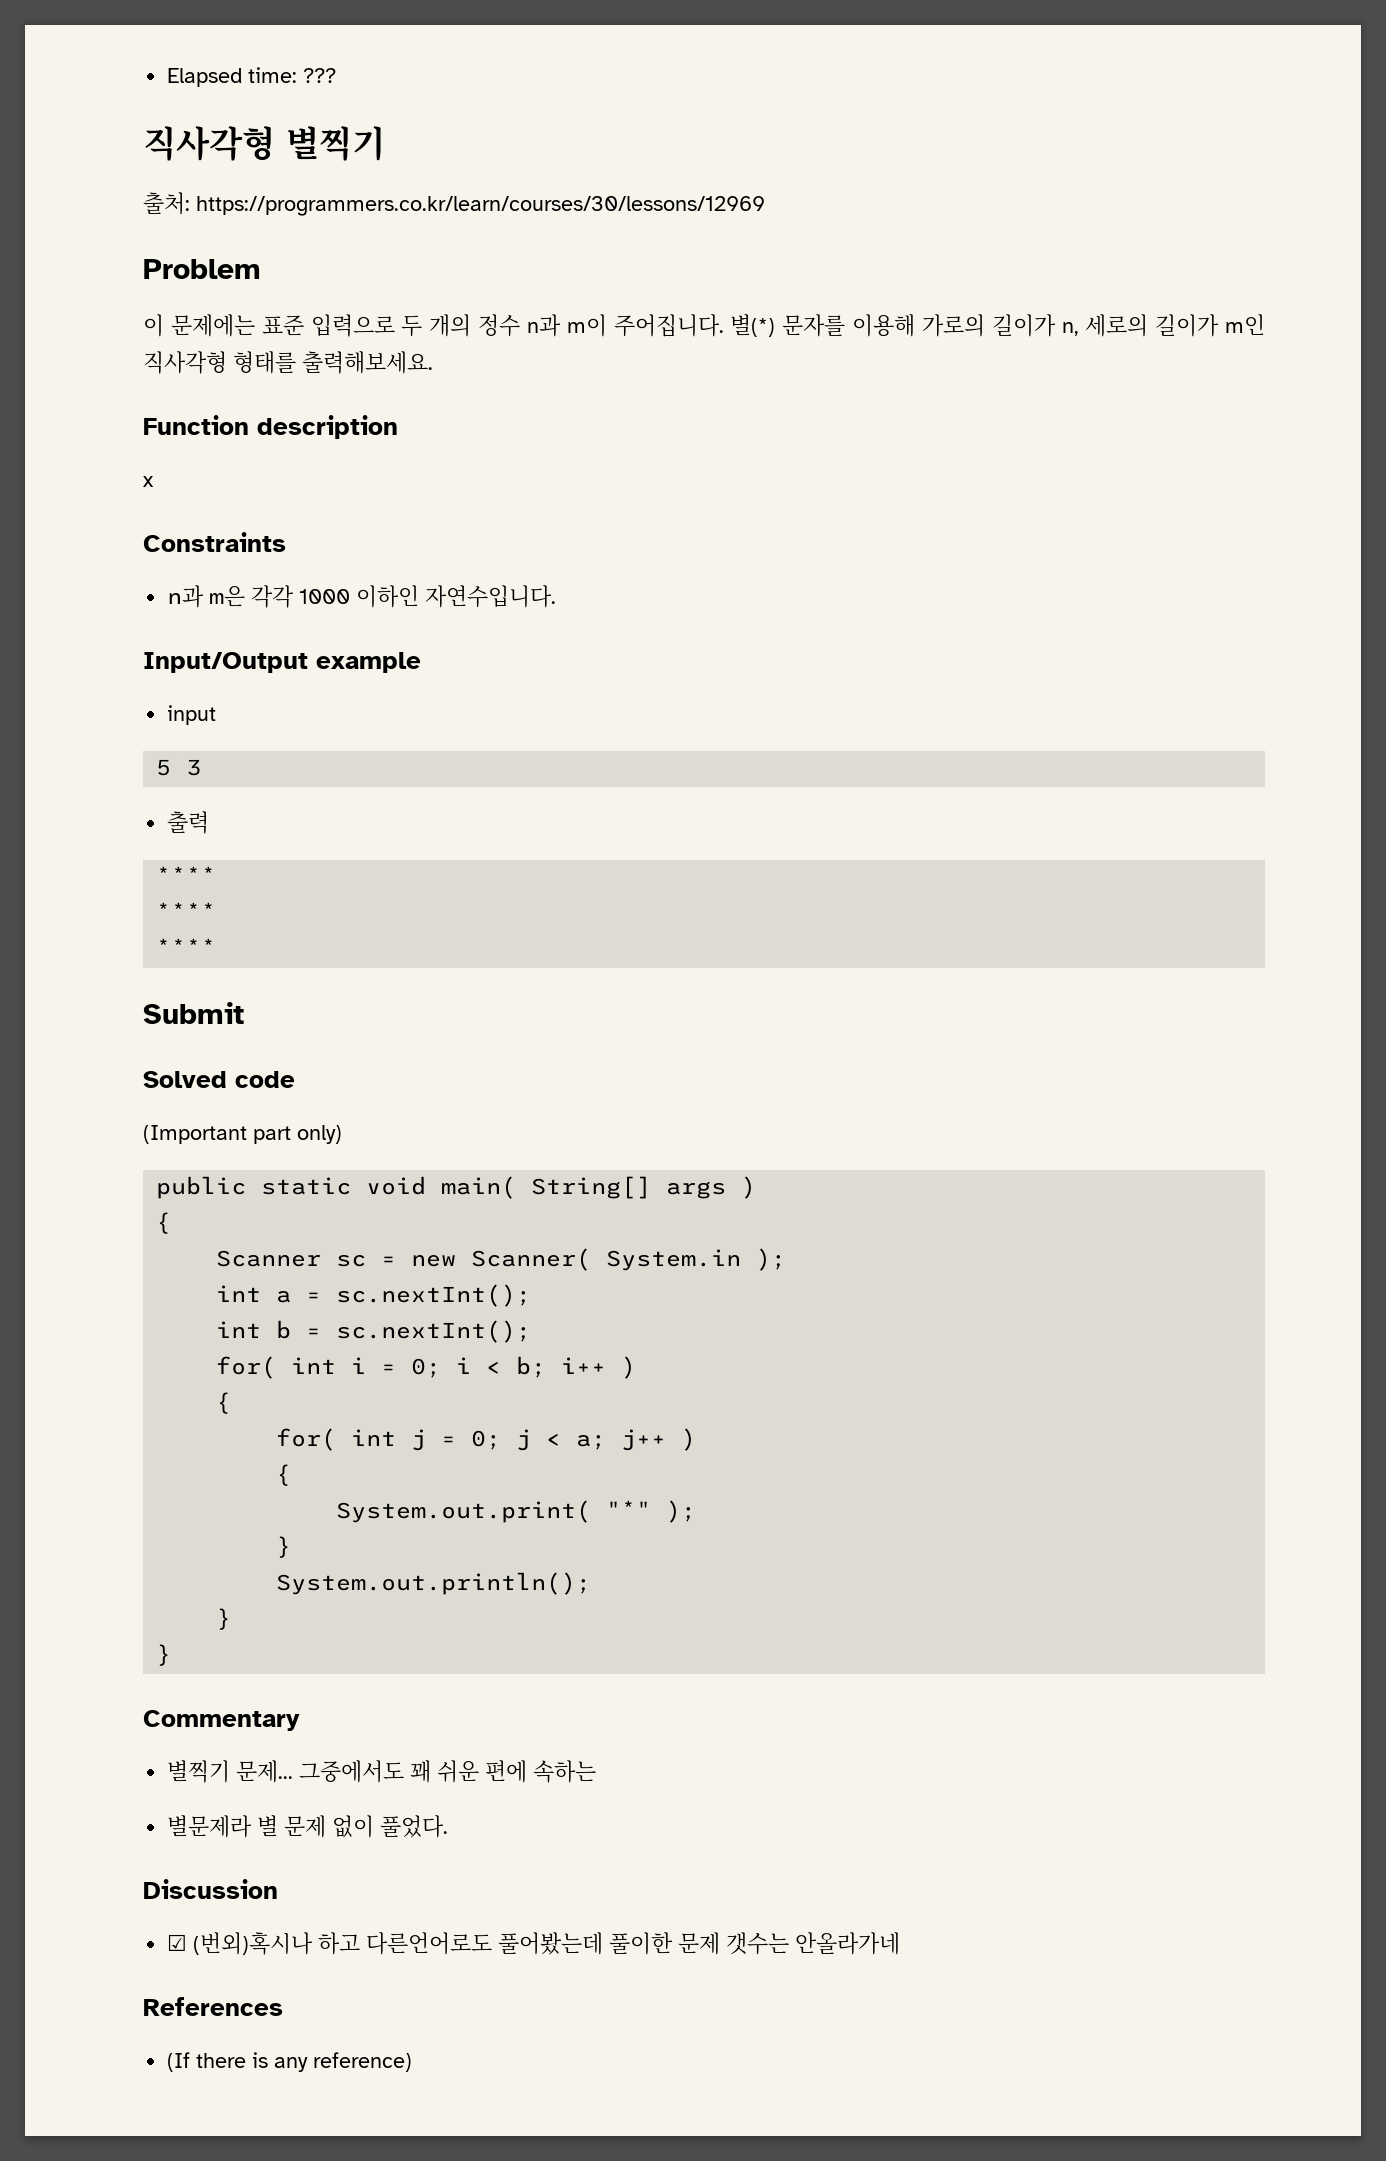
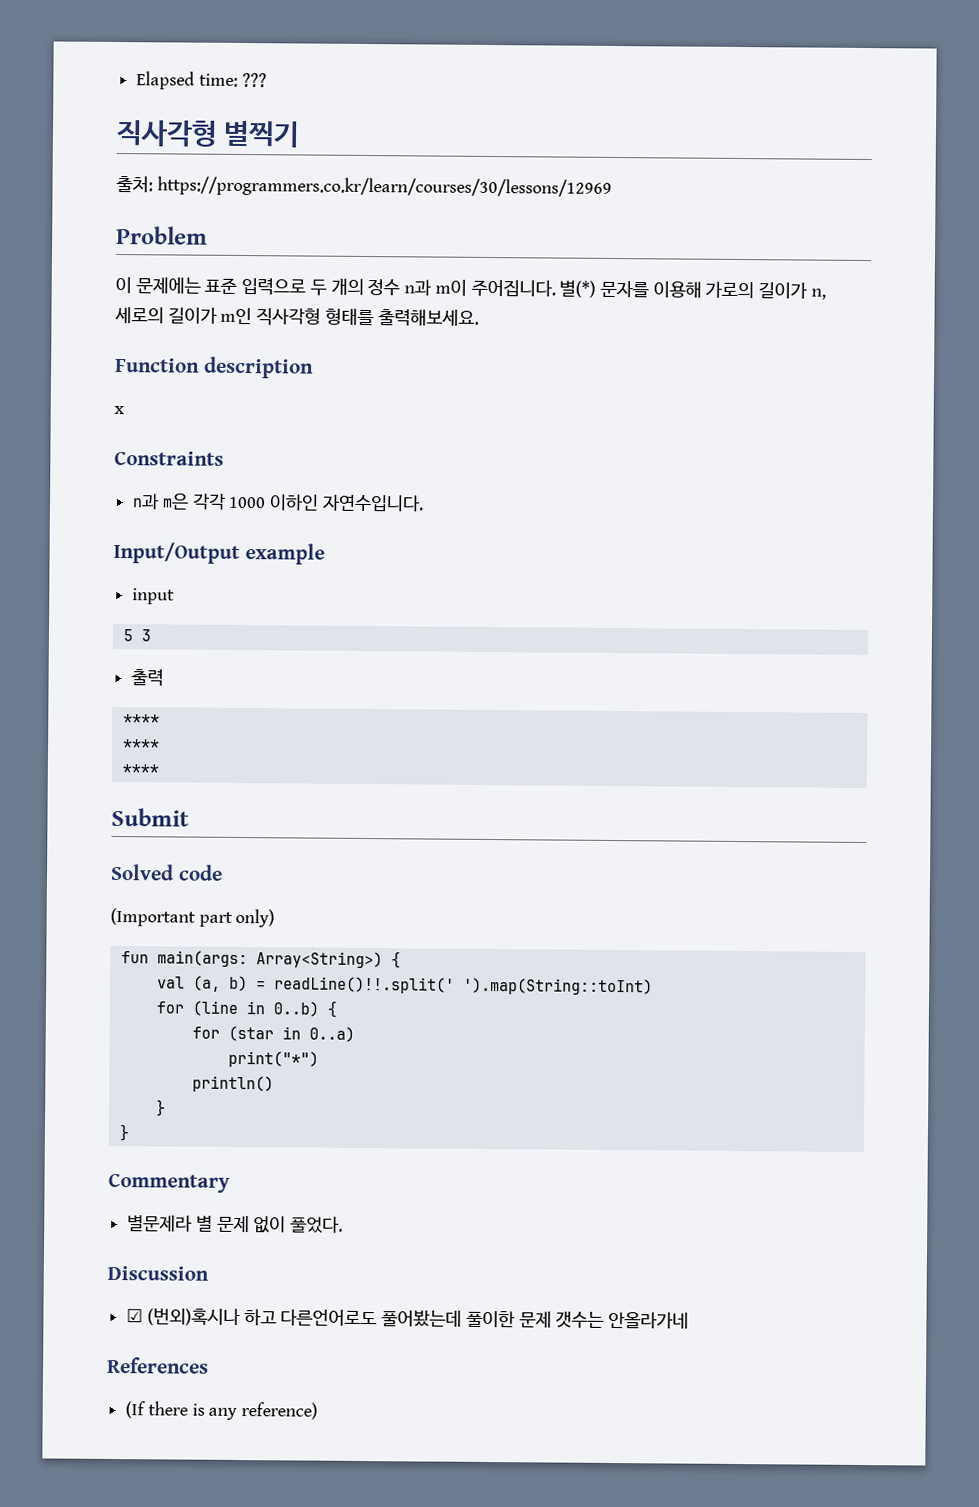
- public static void main( String[] args )
- {
- Scanner sc = new Scanner( System.in );
- int a = sc.nextInt();
- int b = sc.nextInt();
- for( int i = 0; i < b; i++ )
- {
- for( int j = 0; j < a; j++ )
- {
- System.out.print( "*" );
- }
- System.out.println();
+ fun main(args: Array<String>) {
+ val (a, b) = readLine()!!.split(' ').map(String::toInt)
+ for (line in 0..b) {
+ for (star in 0..a)
+ print("*")
+ println()
  }
  }
  Commentary
- 별찍기 문제... 그중에서도 꽤 쉬운 편에 속하는

